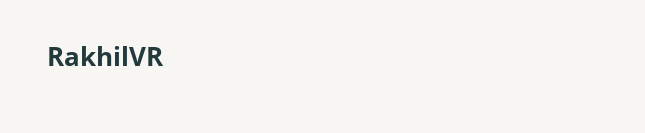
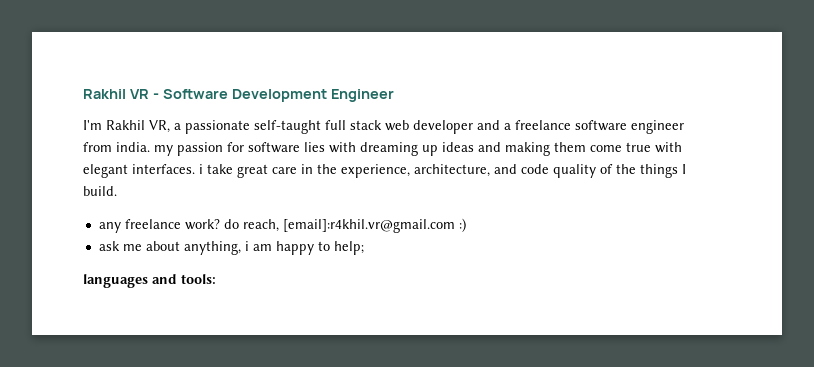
- RakhilVR
+ Rakhil VR - Software Development Engineer
+ I'm Rakhil VR, a passionate self-taught full stack web developer and a freelance software engineer from india. my passion for software lies with dreaming up ideas and making them come true with elegant interfaces. i take great care in the experience, architecture, and code quality of the things I build.
+ any freelance work? do reach, [email]:r4khil.vr@gmail.com :)
+ ask me about anything, i am happy to help;
+ languages and tools:

